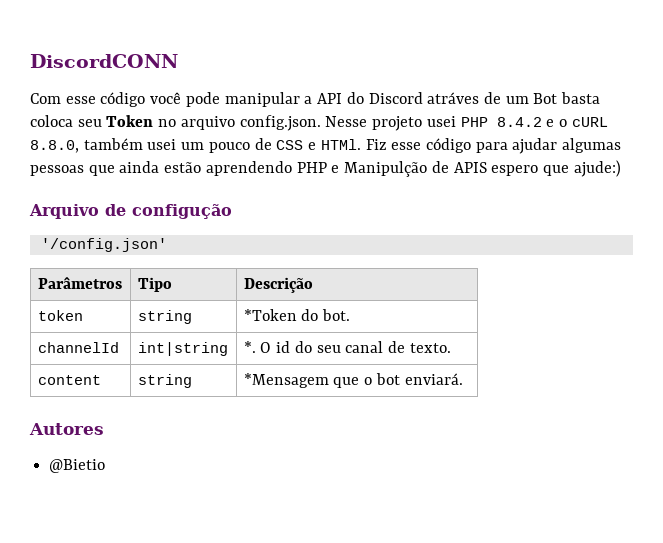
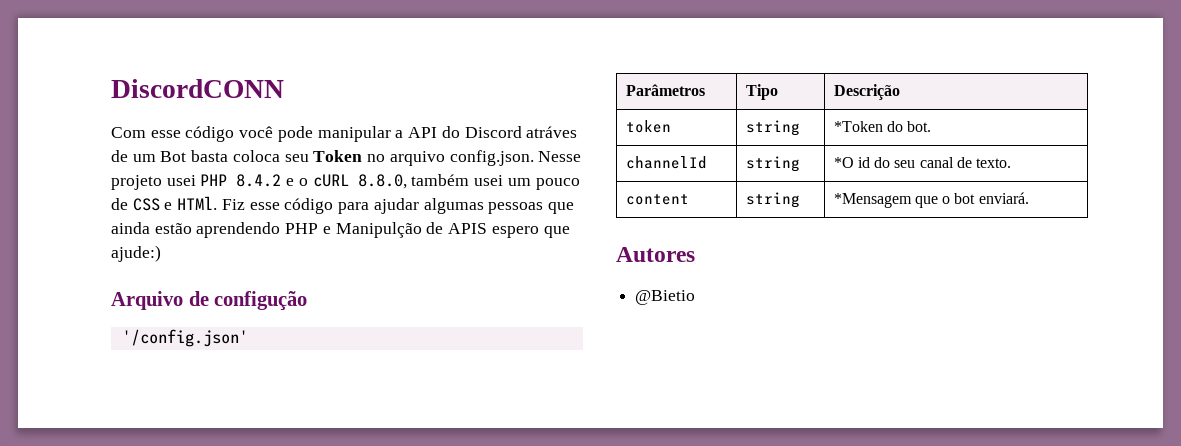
- channelId | int|string | *. O id do seu canal de texto.
+ channelId | string | *O id do seu canal de texto.

